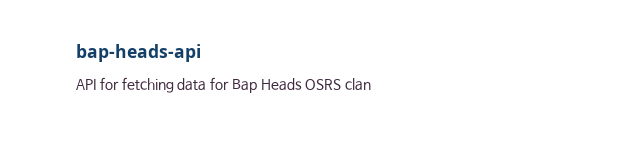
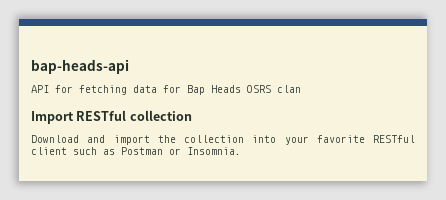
+ Import RESTful collection
+ Download and import the collection into your favorite RESTful client such as Postman or Insomnia.

